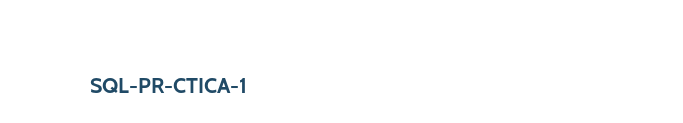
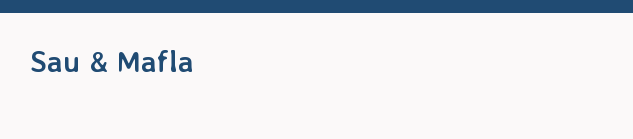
- SQL-PR-CTICA-1
+ Sau & Mafla

